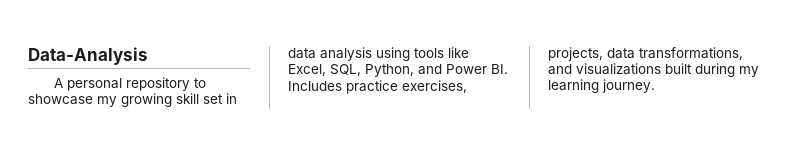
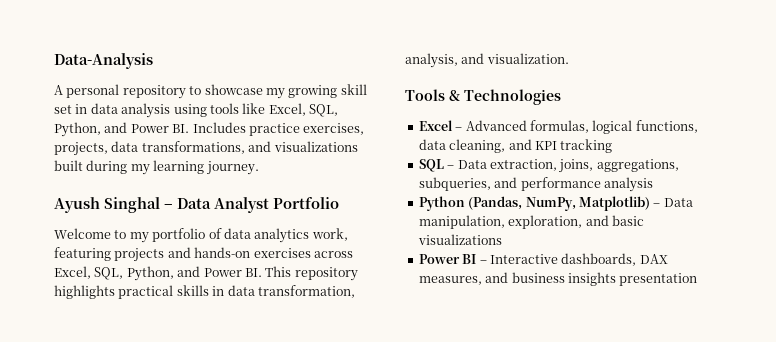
+ Ayush Singhal – Data Analyst Portfolio
+ Welcome to my portfolio of data analytics work, featuring projects and hands-on exercises across Excel, SQL, Python, and Power BI. This repository highlights practical skills in data transformation, analysis, and visualization.
+ Tools & Technologies
+ Excel – Advanced formulas, logical functions, data cleaning, and KPI tracking
+ SQL – Data extraction, joins, aggregations, subqueries, and performance analysis
+ Python (Pandas, NumPy, Matplotlib) – Data manipulation, exploration, and basic visualizations
+ Power BI – Interactive dashboards, DAX measures, and business insights presentation

